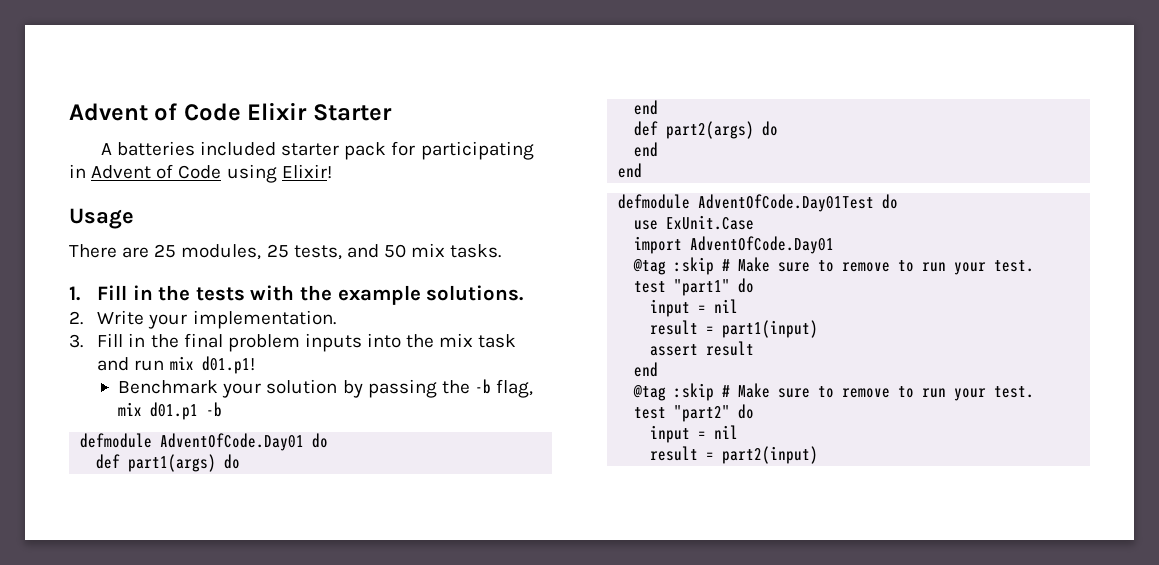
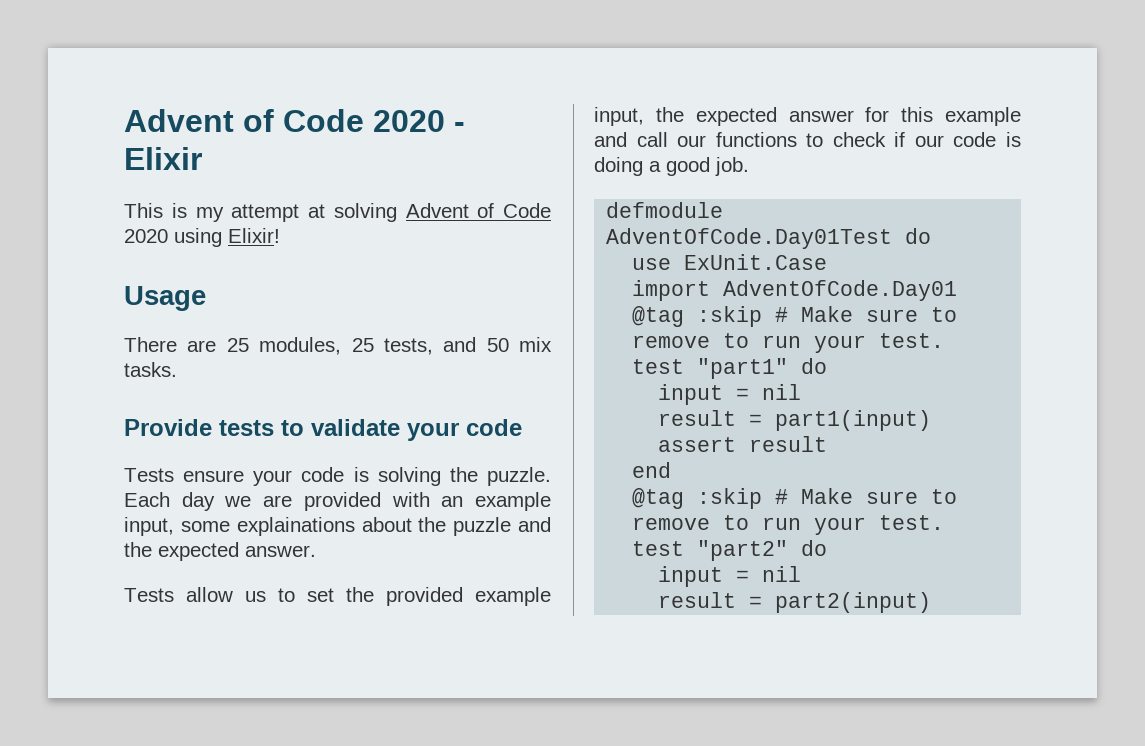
- Advent of Code Elixir Starter
- A batteries included starter pack for participating in Advent of Code using Elixir!
+ Advent of Code 2020 - Elixir
+ This is my attempt at solving Advent of Code 2020 using Elixir!
- 1. Fill in the tests with the example solutions.
- 2. Write your implementation.
- 3. Fill in the final problem inputs into the mix task and run mix d01.p1!
- Benchmark your solution by passing the -b flag, mix d01.p1 -b
- defmodule AdventOfCode.Day01 do
- def part1(args) do
- end
- def part2(args) do
- end
- end
+ Provide tests to validate your code
+ Tests ensure your code is solving the puzzle. Each day we are provided with an example input, some explainations about the puzzle and the expected answer.
+ Tests allow us to set the provided example input, the expected answer for this example and call our functions to check if our code is doing a good job.

